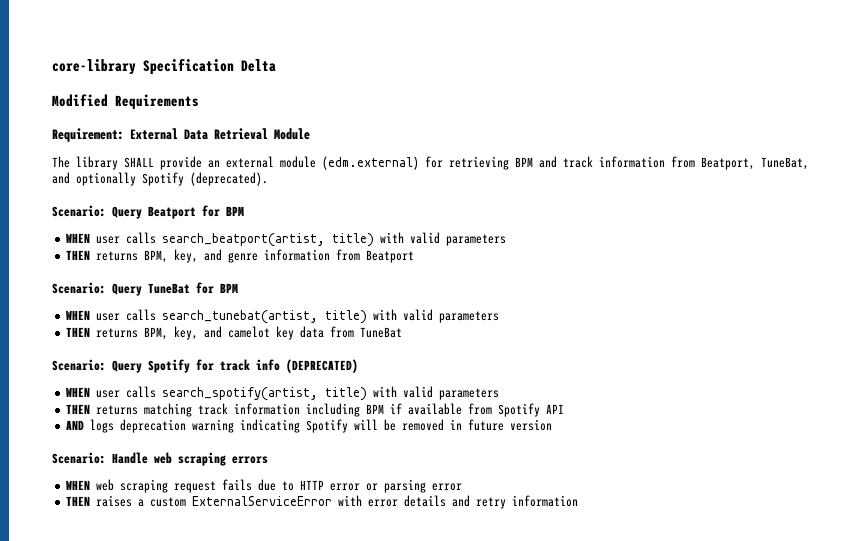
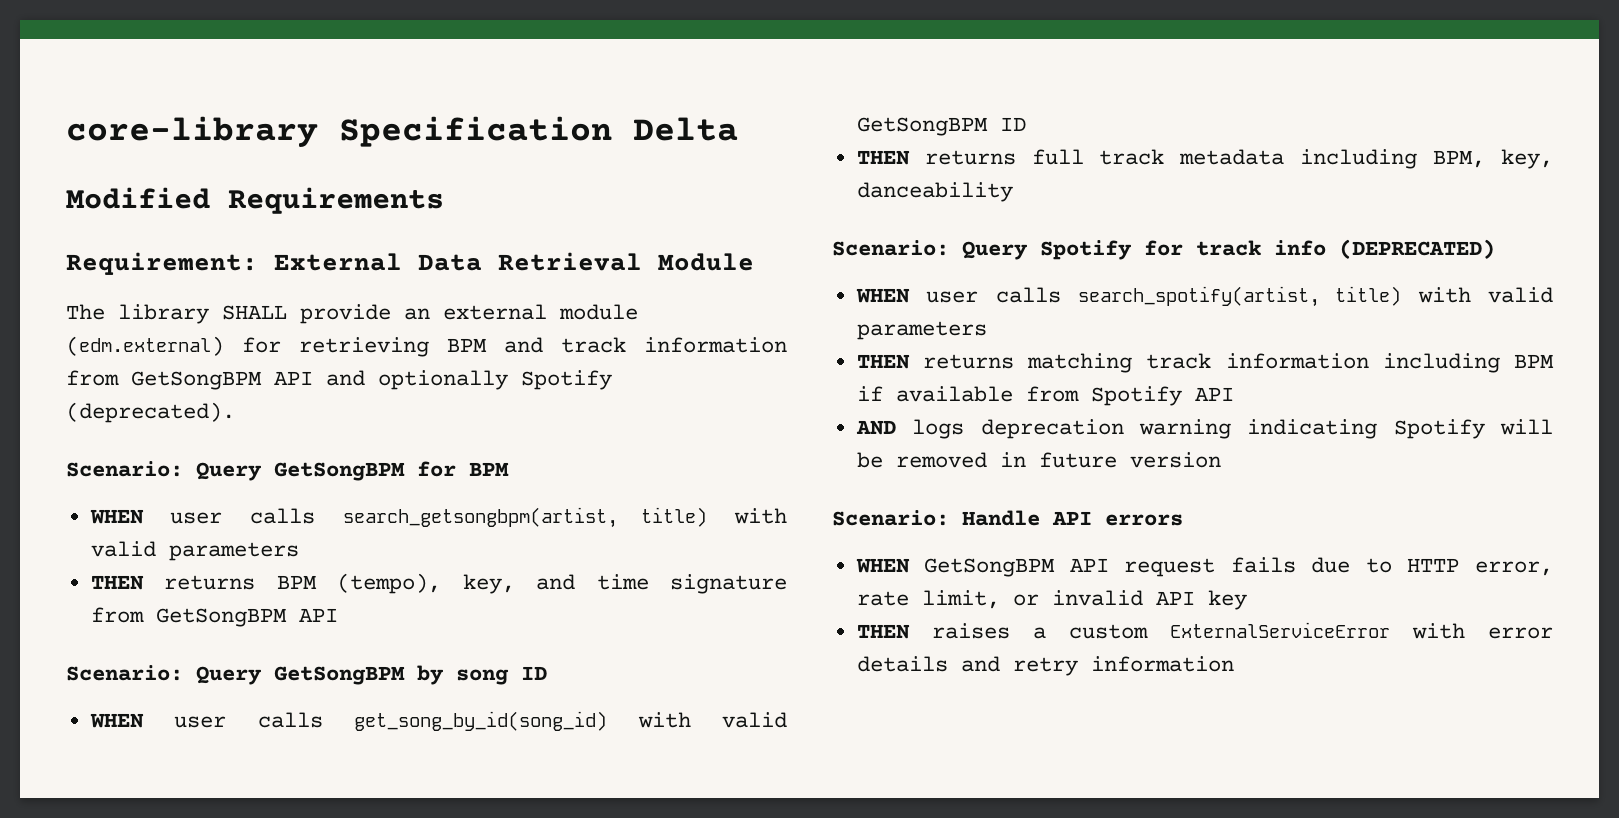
- The library SHALL provide an external module (edm.external) for retrieving BPM and track information from Beatport, TuneBat, and optionally Spotify (deprecated).
+ The library SHALL provide an external module (edm.external) for retrieving BPM and track information from GetSongBPM API and optionally Spotify (deprecated).
- Scenario: Query Beatport for BPM
- WHEN user calls search_beatport(artist, title) with valid parameters
- THEN returns BPM, key, and genre information from Beatport
- Scenario: Query TuneBat for BPM
- WHEN user calls search_tunebat(artist, title) with valid parameters
- THEN returns BPM, key, and camelot key data from TuneBat
+ Scenario: Query GetSongBPM for BPM
+ WHEN user calls search_getsongbpm(artist, title) with valid parameters
+ THEN returns BPM (tempo), key, and time signature from GetSongBPM API
+ Scenario: Query GetSongBPM by song ID
+ WHEN user calls get_song_by_id(song_id) with valid GetSongBPM ID
+ THEN returns full track metadata including BPM, key, danceability
- Scenario: Handle web scraping errors
+ Scenario: Handle API errors
- WHEN web scraping request fails due to HTTP error or parsing error
+ WHEN GetSongBPM API request fails due to HTTP error, rate limit, or invalid API key

